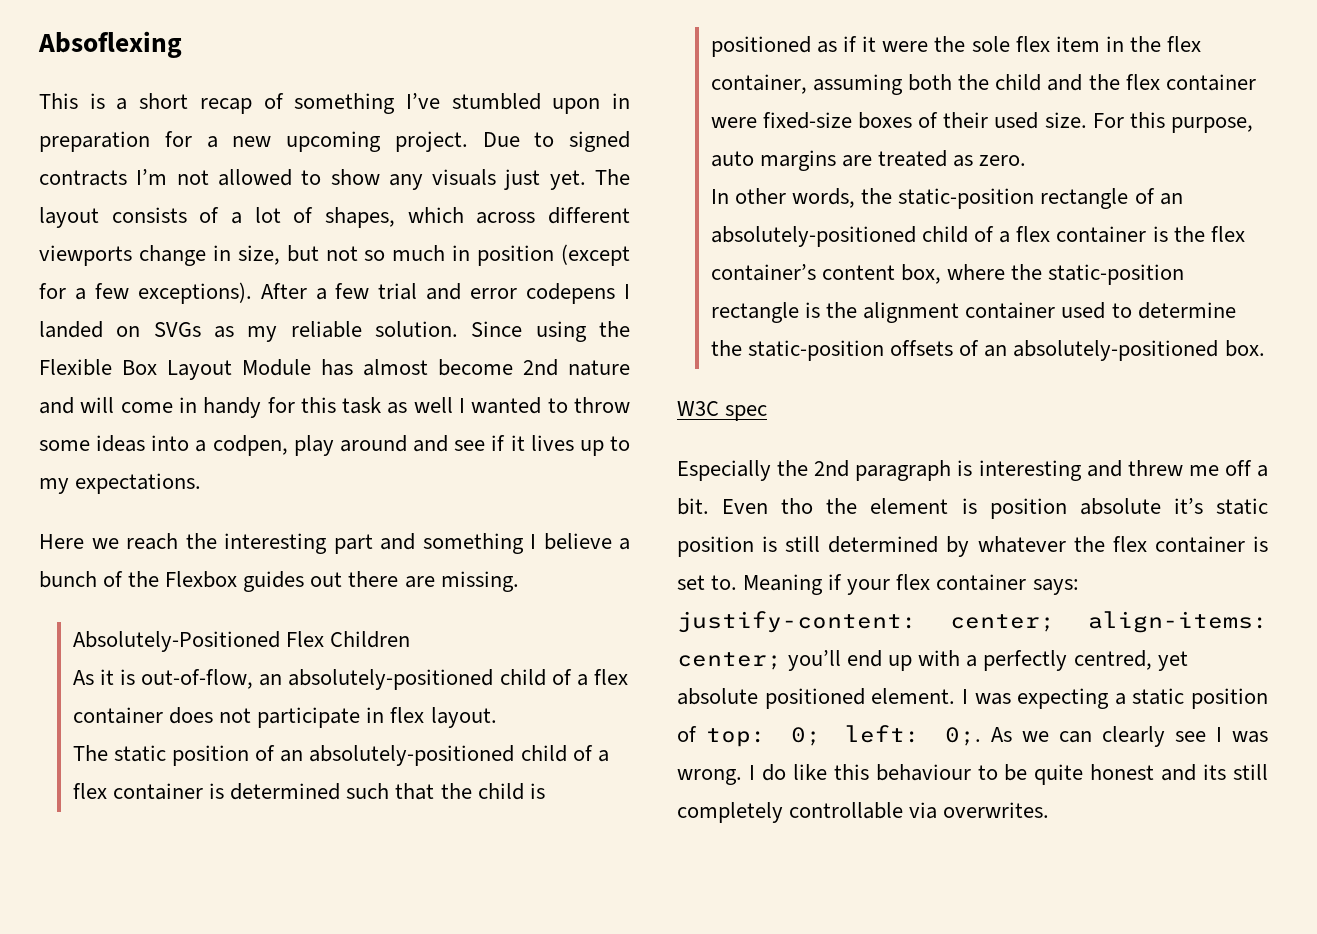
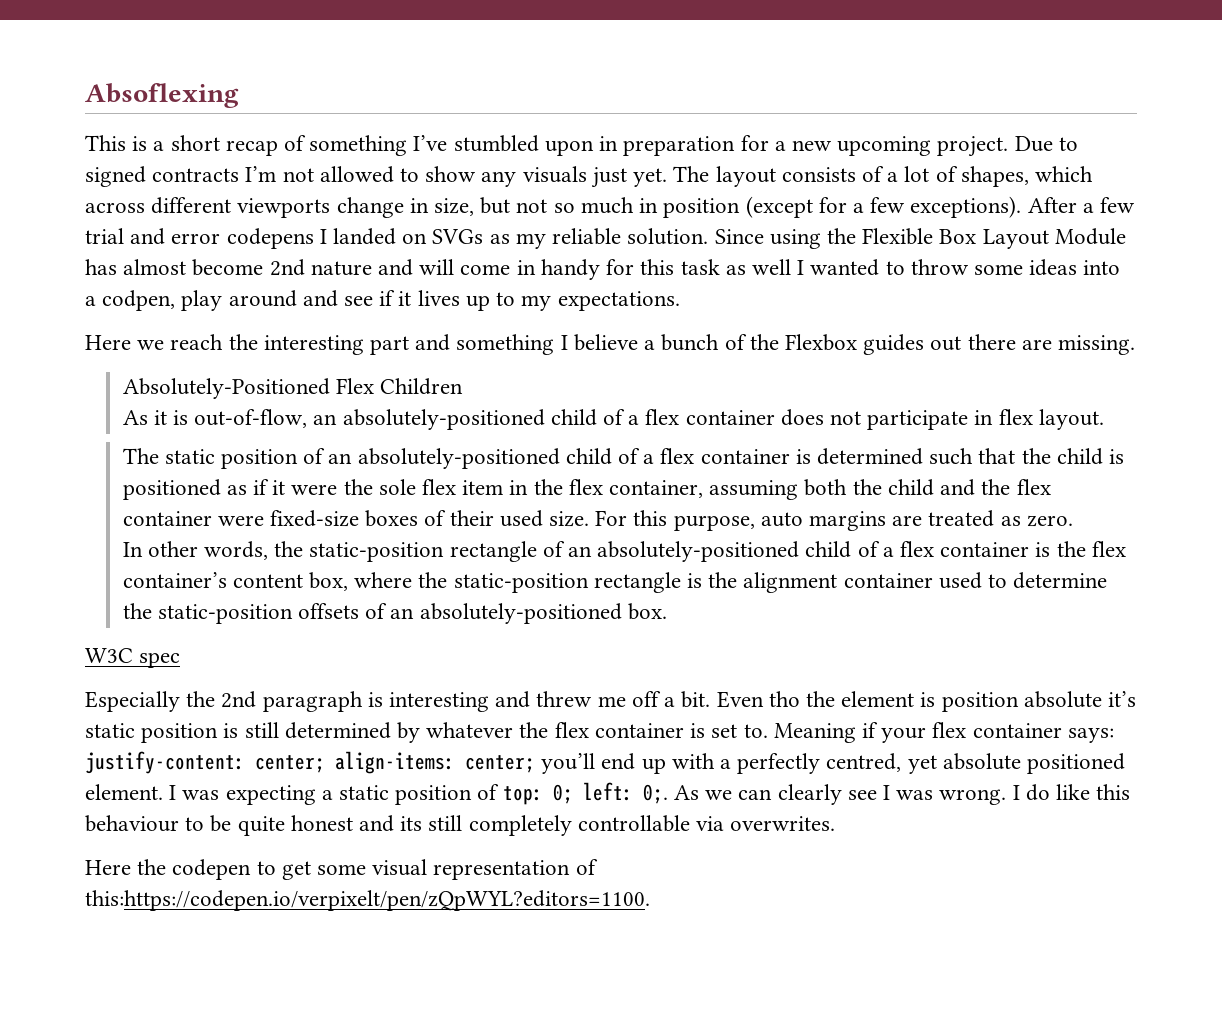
+ Here the codepen to get some visual representation of this:https://codepen.io/verpixelt/pen/zQpWYL?editors=1100.

